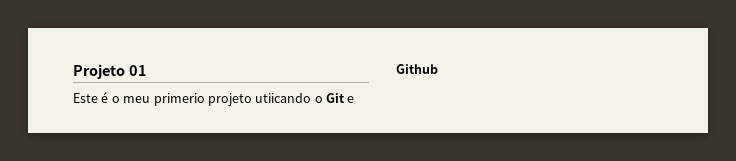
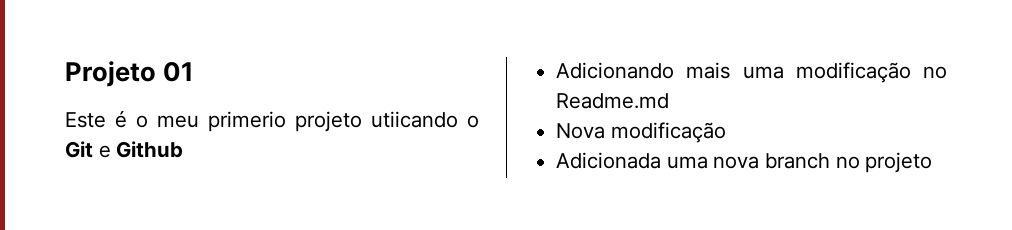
+ Adicionando mais uma modificação no Readme.md
+ Nova modificação
+ Adicionada uma nova branch no projeto

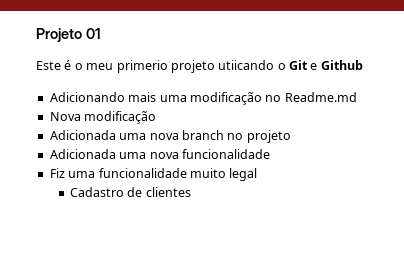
+ Adicionada uma nova funcionalidade
+ Fiz uma funcionalidade muito legal
+ Cadastro de clientes

